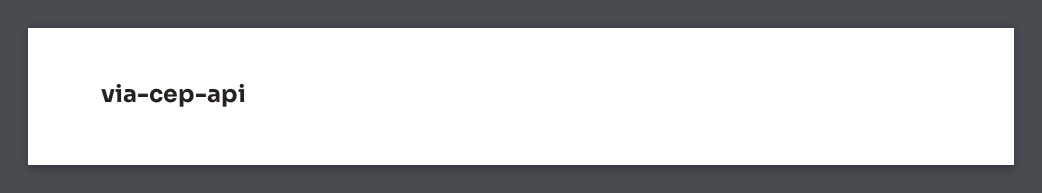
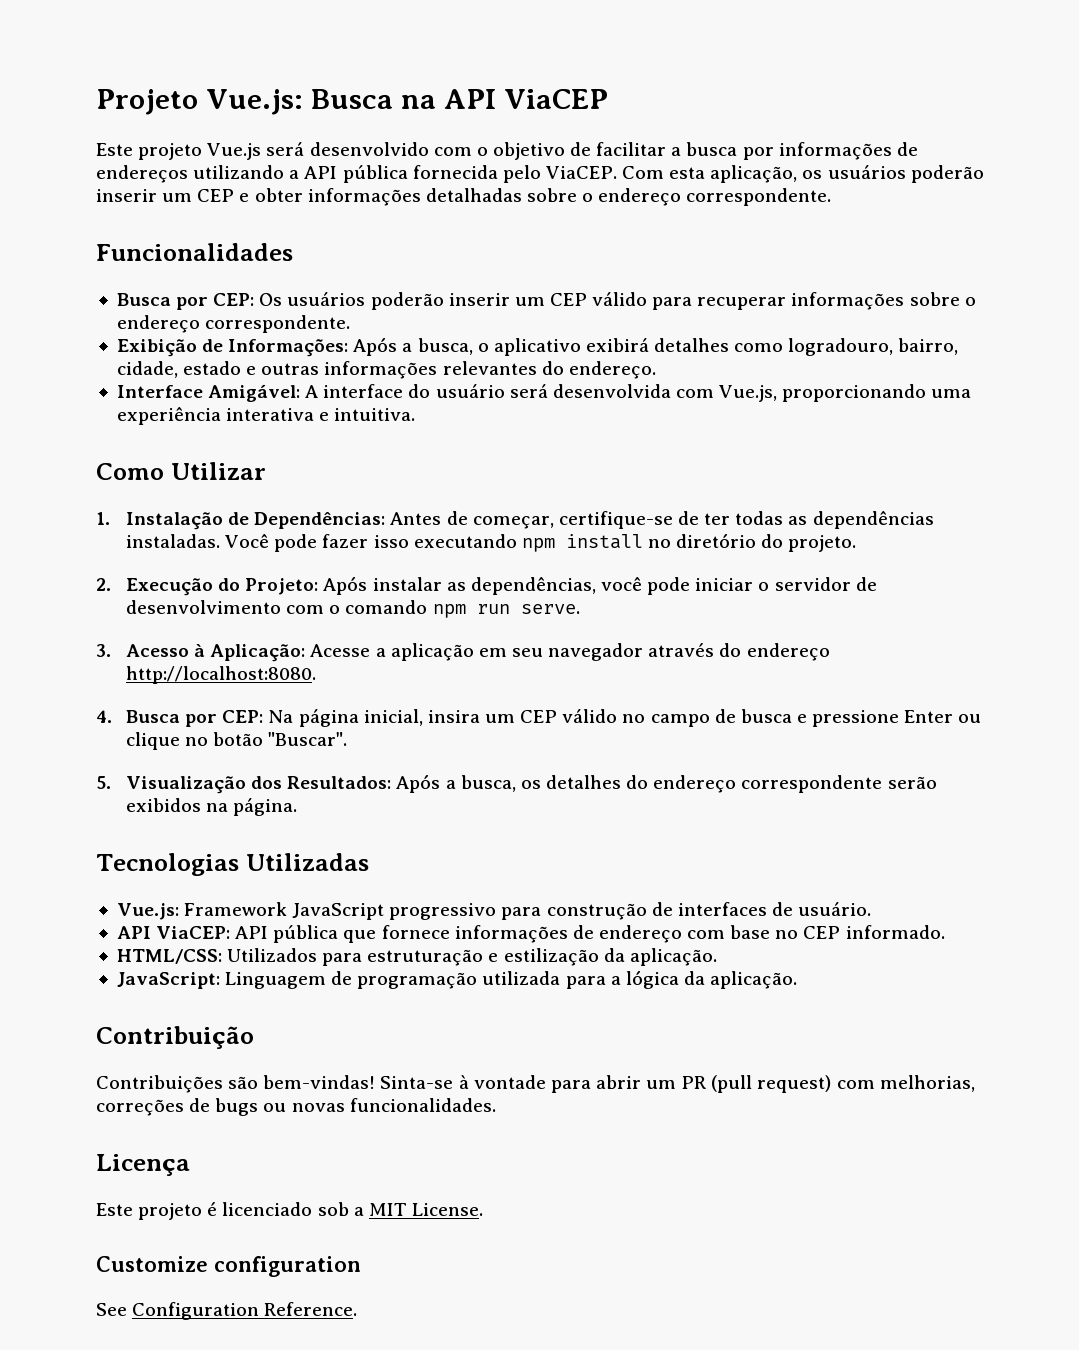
- via-cep-api
+ Projeto Vue.js: Busca na API ViaCEP
+ Este projeto Vue.js será desenvolvido com o objetivo de facilitar a busca por informações de endereços utilizando a API pública fornecida pelo ViaCEP. Com esta aplicação, os usuários poderão inserir um CEP e obter informações detalhadas sobre o endereço correspondente.
+ Funcionalidades
+ Busca por CEP: Os usuários poderão inserir um CEP válido para recuperar informações sobre o endereço correspondente.
+ Exibição de Informações: Após a busca, o aplicativo exibirá detalhes como logradouro, bairro, cidade, estado e outras informações relevantes do endereço.
+ Interface Amigável: A interface do usuário será desenvolvida com Vue.js, proporcionando uma experiência interativa e intuitiva.
+ Como Utilizar
+ 1. Instalação de Dependências: Antes de começar, certifique-se de ter todas as dependências instaladas. Você pode fazer isso executando npm install no diretório do projeto.
+ 2. Execução do Projeto: Após instalar as dependências, você pode iniciar o servidor de desenvolvimento com o comando npm run serve.
+ 3. Acesso à Aplicação: Acesse a aplicação em seu navegador através do endereço http://localhost:8080.
+ 4. Busca por CEP: Na página inicial, insira um CEP válido no campo de busca e pressione Enter ou clique no botão "Buscar".
+ 5. Visualização dos Resultados: Após a busca, os detalhes do endereço correspondente serão exibidos na página.
+ Tecnologias Utilizadas
+ Vue.js: Framework JavaScript progressivo para construção de interfaces de usuário.
+ API ViaCEP: API pública que fornece informações de endereço com base no CEP informado.
+ HTML/CSS: Utilizados para estruturação e estilização da aplicação.
+ JavaScript: Linguagem de programação utilizada para a lógica da aplicação.
+ Contribuição
+ Contribuições são bem-vindas! Sinta-se à vontade para abrir um PR (pull request) com melhorias, correções de bugs ou novas funcionalidades.
+ Licença
+ Este projeto é licenciado sob a MIT License.
+ Customize configuration
+ See Configuration Reference.

